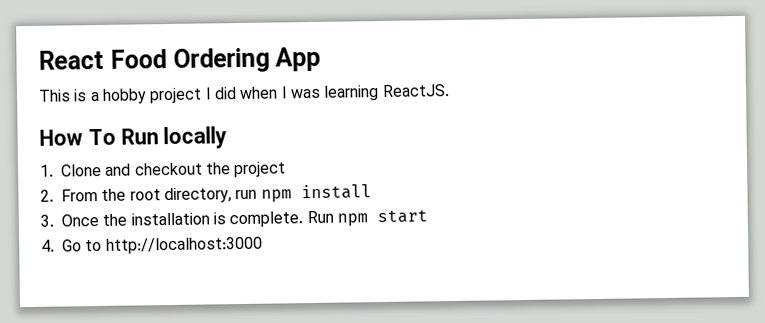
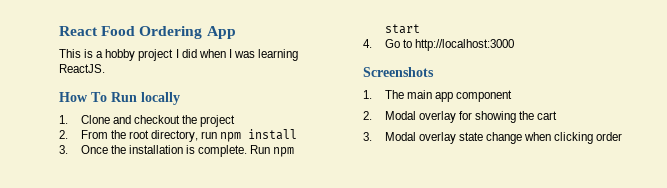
+ Screenshots
+ 1. The main app component
+ 2. Modal overlay for showing the cart
+ 3. Modal overlay state change when clicking order

